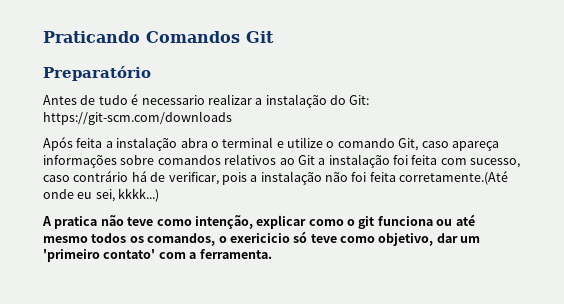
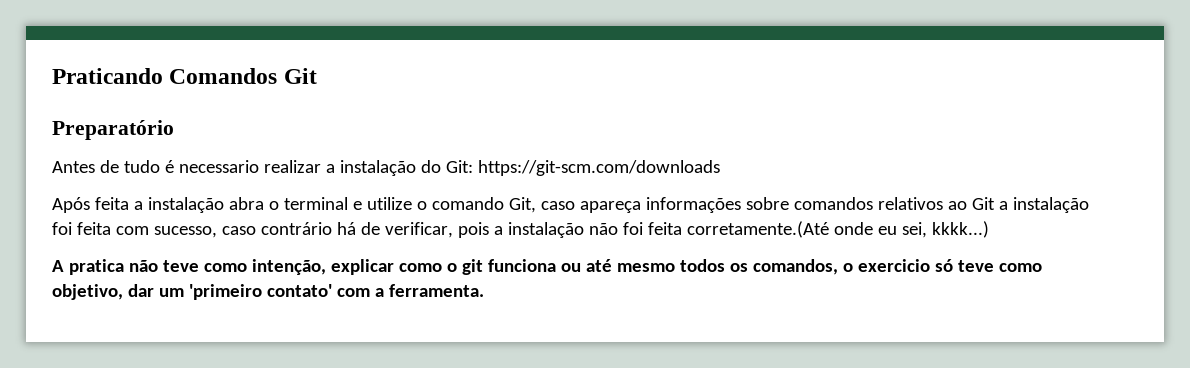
- A pratica não teve como intenção, explicar como o git funciona ou até mesmo todos os comandos, o exericicio só teve como objetivo, dar um 'primeiro contato' com a ferramenta.
+ A pratica não teve como intenção, explicar como o git funciona ou até mesmo todos os comandos, o exercicio só teve como objetivo, dar um 'primeiro contato' com a ferramenta.

